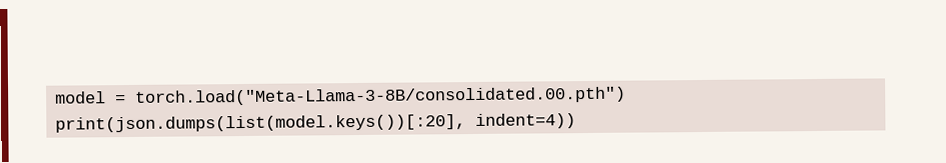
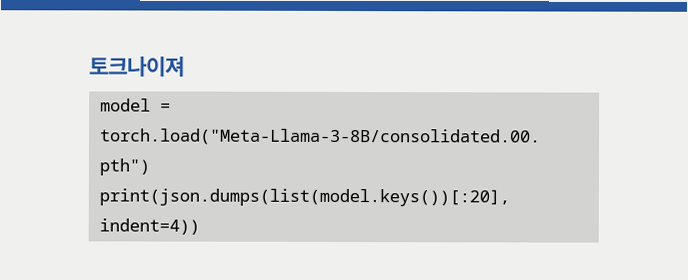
+ 토크나이져

